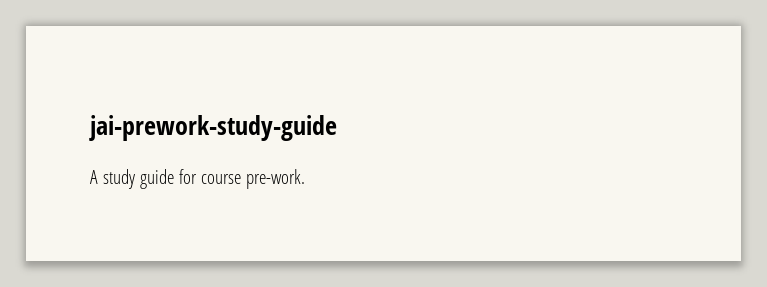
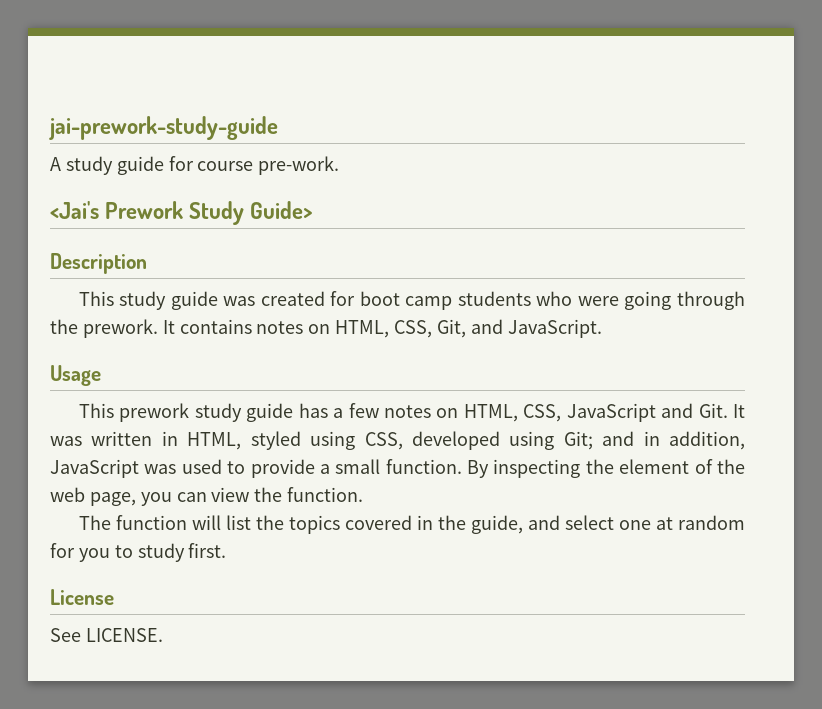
+ <Jai's Prework Study Guide>
+ Description
+ This study guide was created for boot camp students who were going through the prework. It contains notes on HTML, CSS, Git, and JavaScript.
+ Usage
+ This prework study guide has a few notes on HTML, CSS, JavaScript and Git. It was written in HTML, styled using CSS, developed using Git; and in addition, JavaScript was used to provide a small function. By inspecting the element of the web page, you can view the function.
+ The function will list the topics covered in the guide, and select one at random for you to study first.
+ License
+ See LICENSE.

